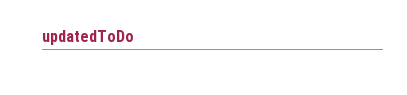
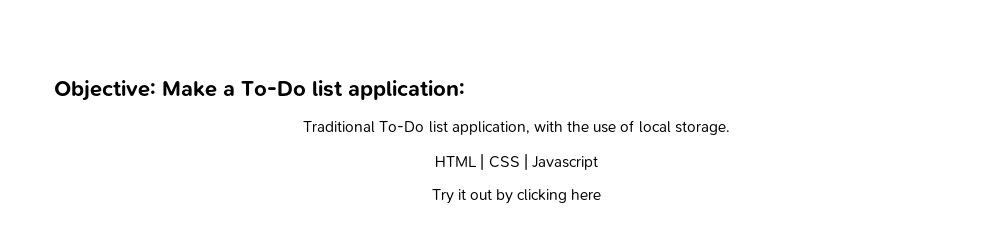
- updatedToDo
+ Objective: Make a To-Do list application:
+ Traditional To-Do list application, with the use of local storage.
+ HTML | CSS | Javascript
+ Try it out by clicking here

